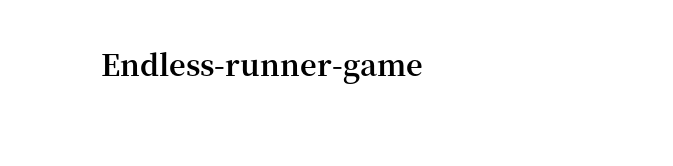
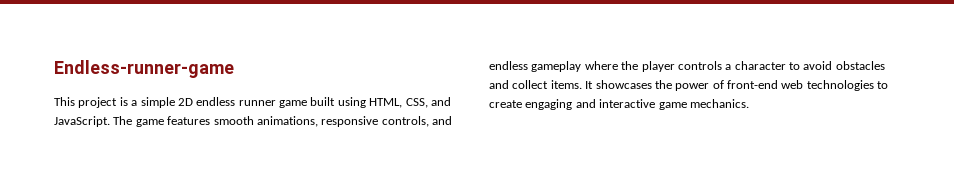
+ This project is a simple 2D endless runner game built using HTML, CSS, and JavaScript. The game features smooth animations, responsive controls, and endless gameplay where the player controls a character to avoid obstacles and collect items. It showcases the power of front-end web technologies to create engaging and interactive game mechanics.

